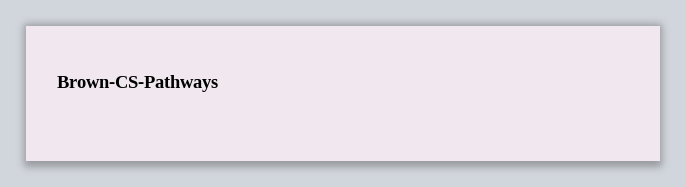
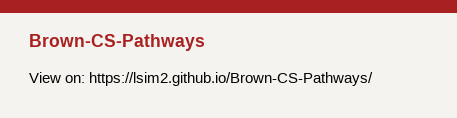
+ View on: https://lsim2.github.io/Brown-CS-Pathways/

